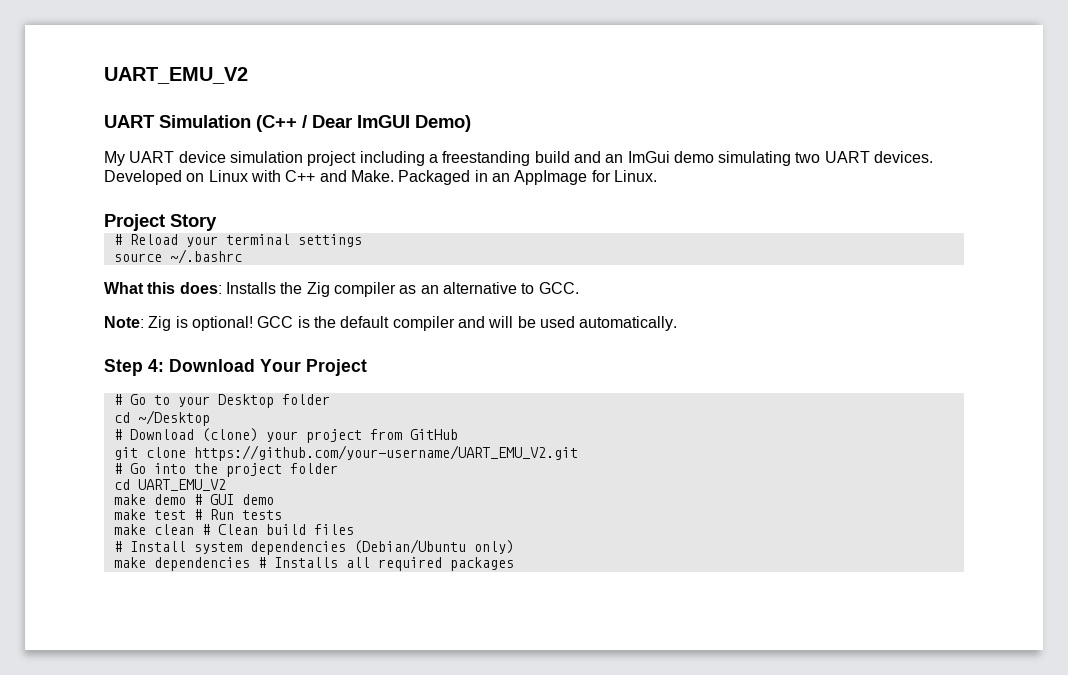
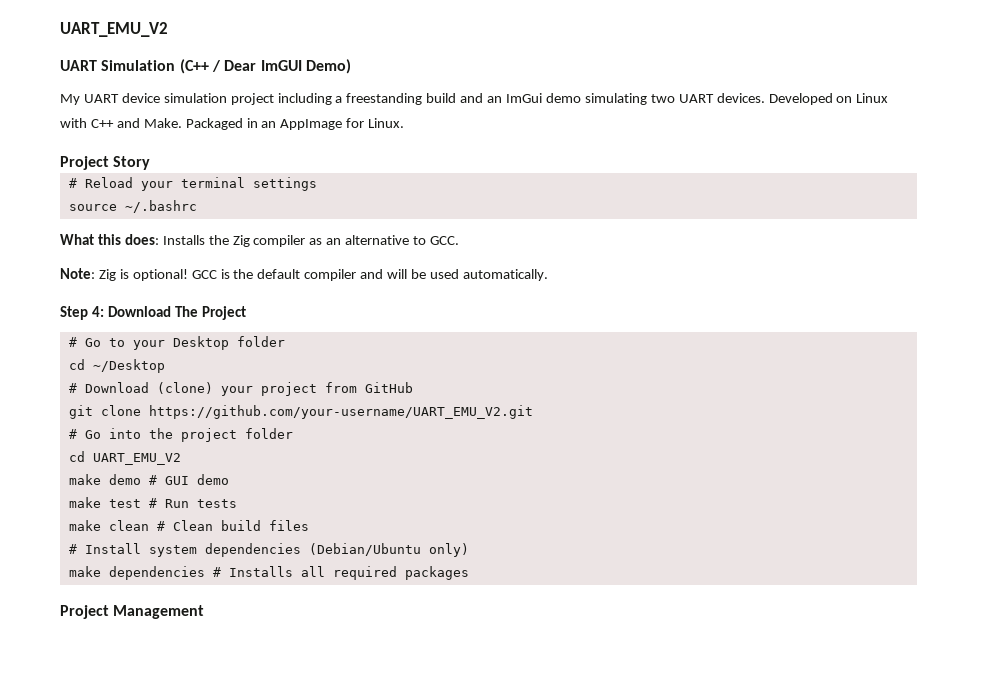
- Step 4: Download Your Project
+ Step 4: Download The Project
+ Project Management

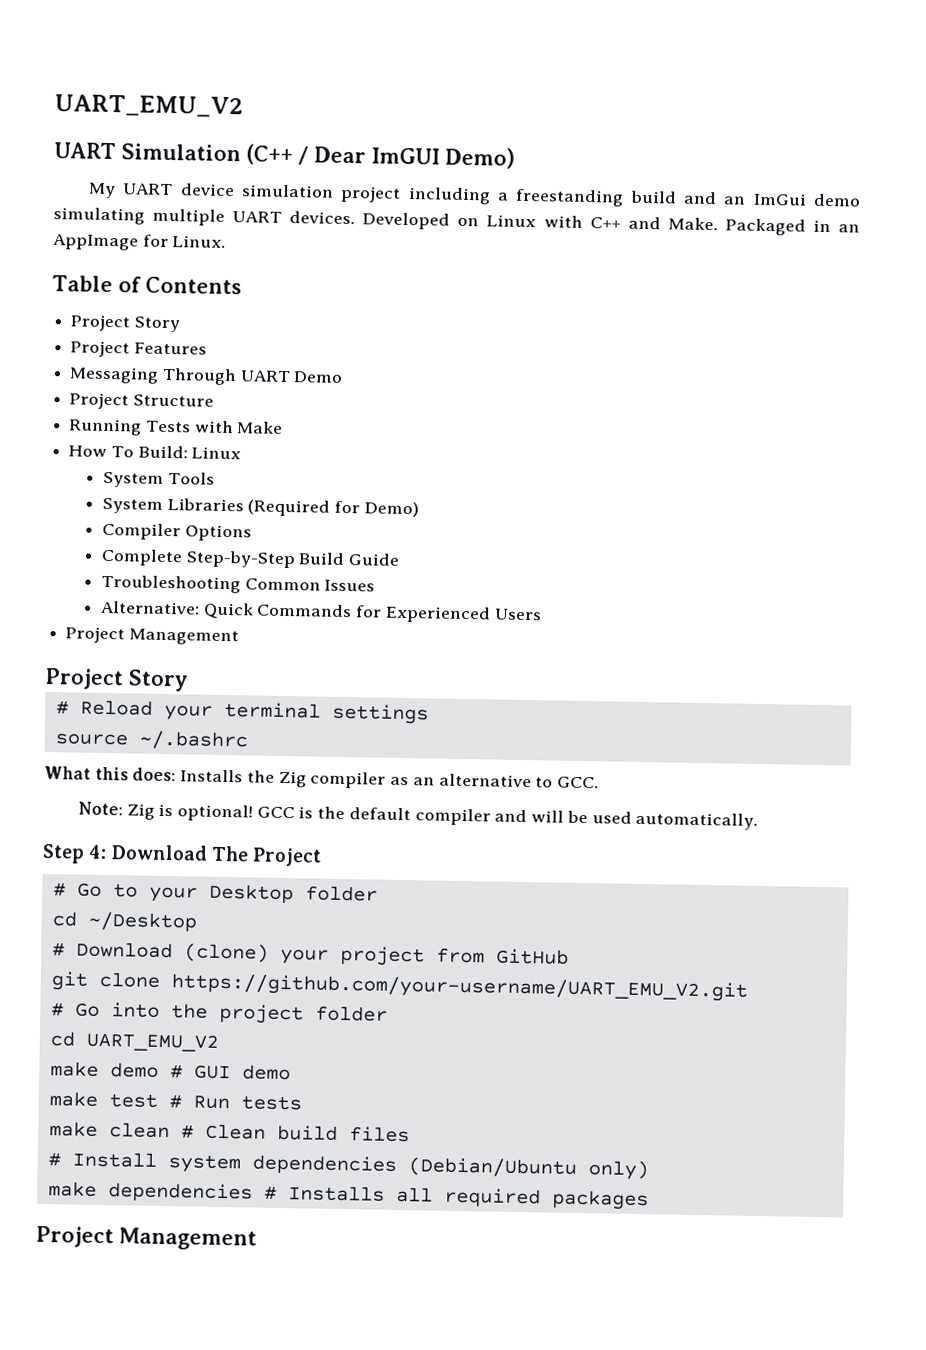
- My UART device simulation project including a freestanding build and an ImGui demo simulating two UART devices.
+ My UART device simulation project including a freestanding build and an ImGui demo simulating multiple UART devices.
+ Table of Contents
+ Project Story
+ Project Features
+ Messaging Through UART Demo
+ Project Structure
+ Running Tests with Make
+ How To Build: Linux
+ System Tools
+ System Libraries (Required for Demo)
+ Compiler Options
+ Complete Step-by-Step Build Guide
+ Troubleshooting Common Issues
+ Alternative: Quick Commands for Experienced Users
+ Project Management

